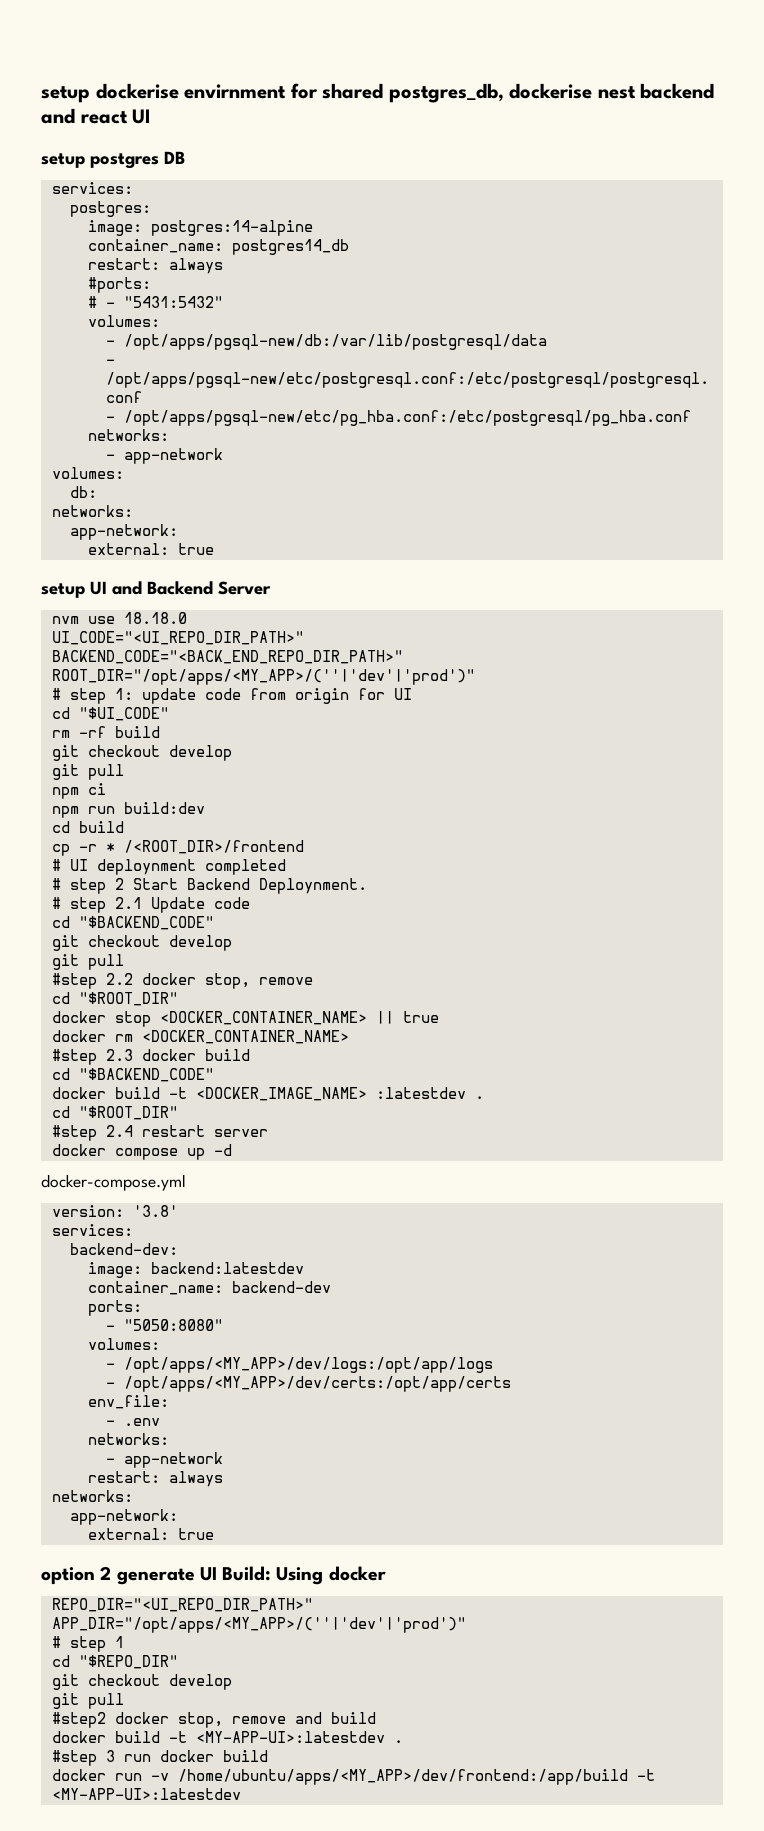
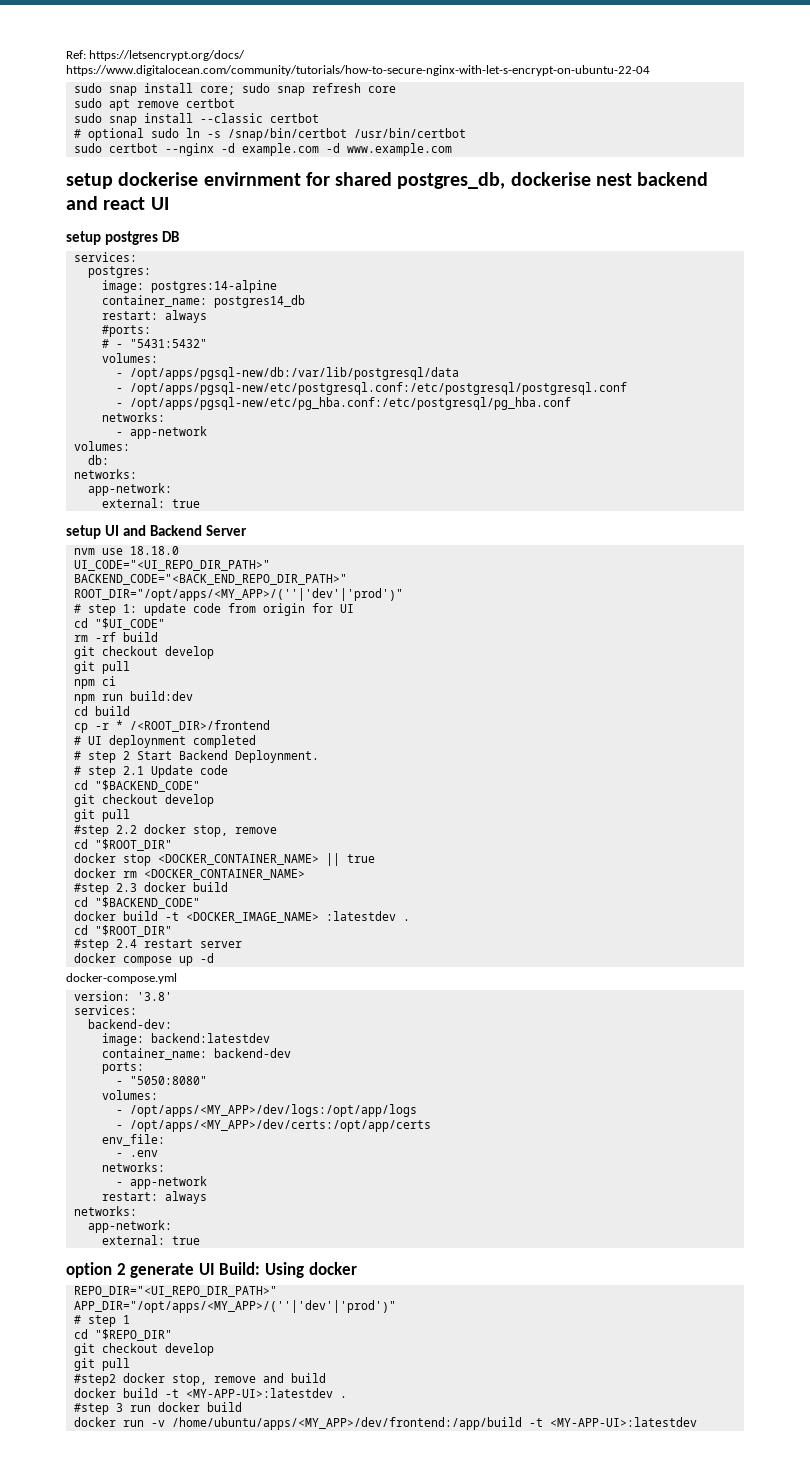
+ Ref: https://letsencrypt.org/docs/ https://www.digitalocean.com/community/tutorials/how-to-secure-nginx-with-let-s-encrypt-on-ubuntu-22-04
+ sudo snap install core; sudo snap refresh core
+ sudo apt remove certbot
+ sudo snap install --classic certbot
+ # optional sudo ln -s /snap/bin/certbot /usr/bin/certbot
+ sudo certbot --nginx -d example.com -d www.example.com

